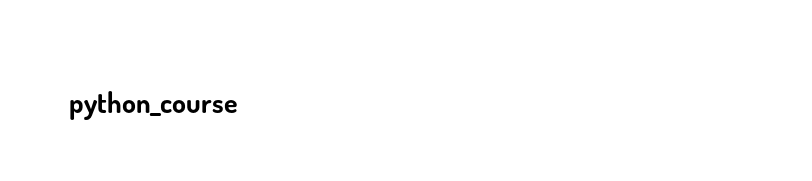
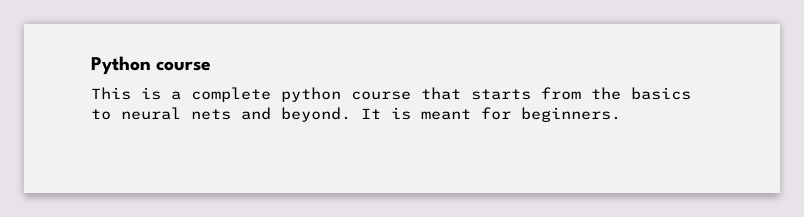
- python_course
+ Python course
+ This is a complete python course that starts from the basics to neural nets and beyond. It is meant for beginners.

